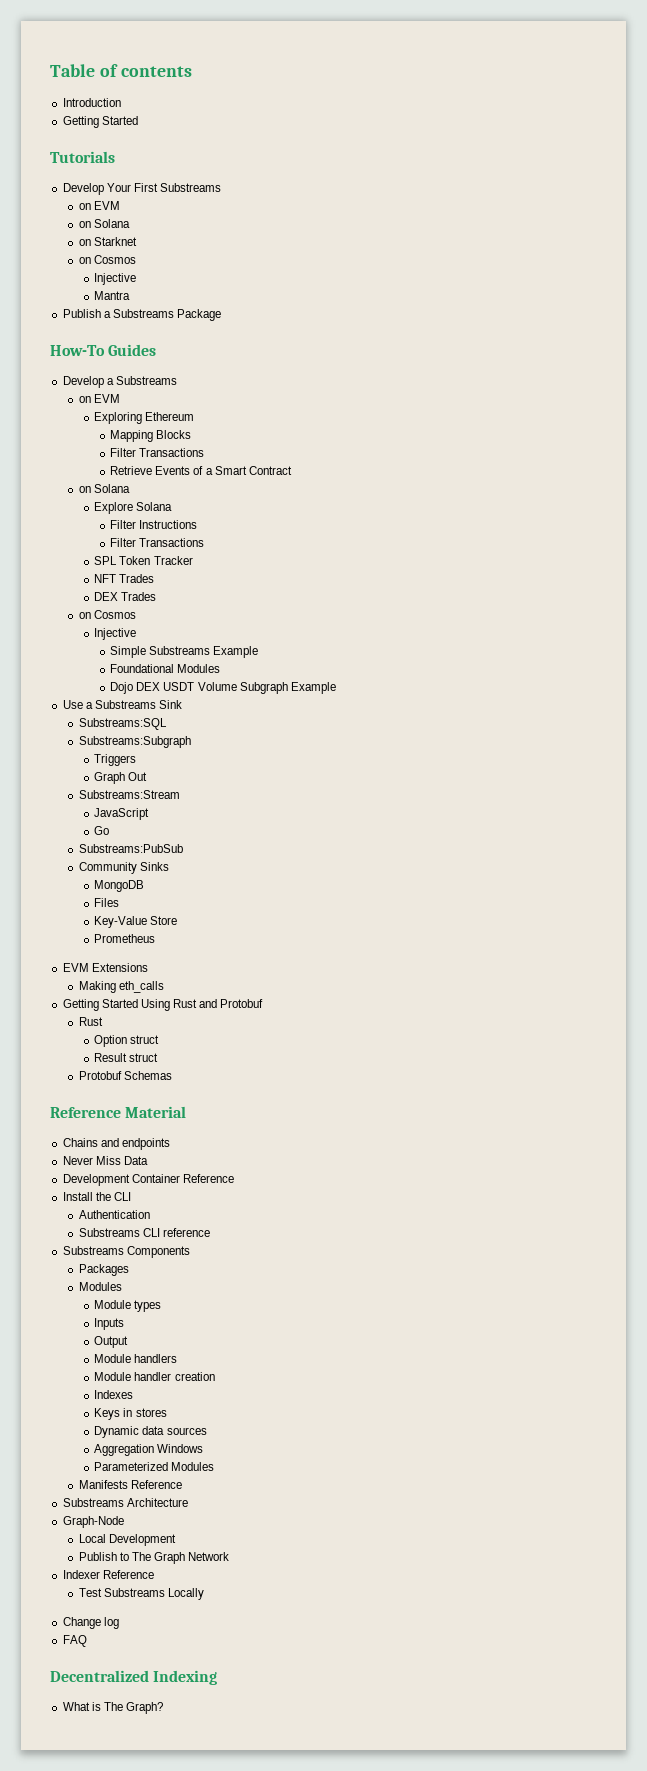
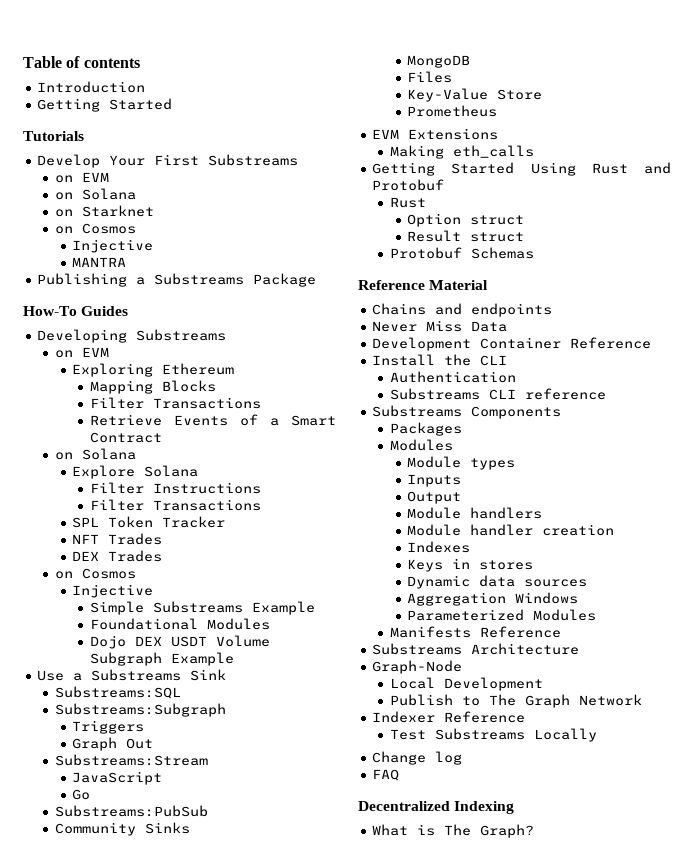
- Mantra
- Publish a Substreams Package
+ MANTRA
+ Publishing a Substreams Package
- Develop a Substreams
+ Developing Substreams

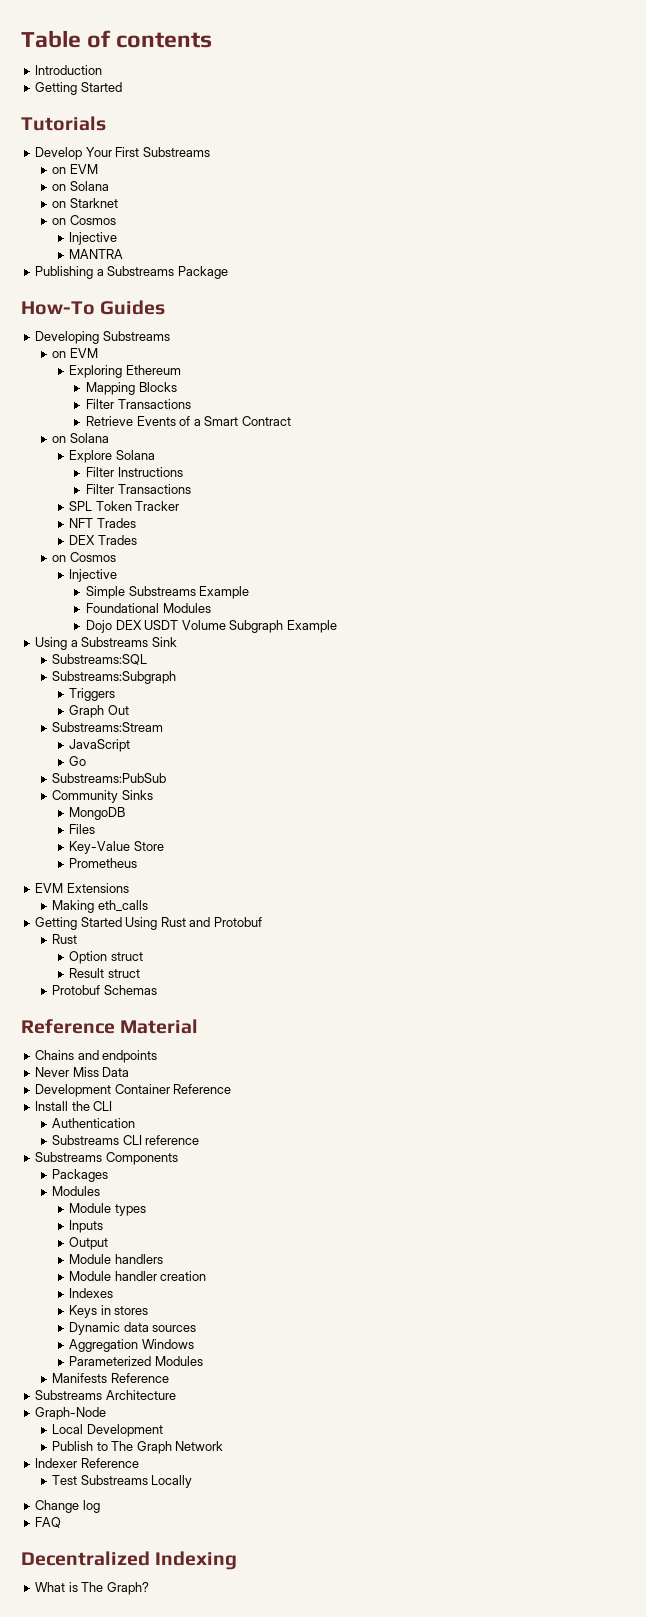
- Use a Substreams Sink
+ Using a Substreams Sink

